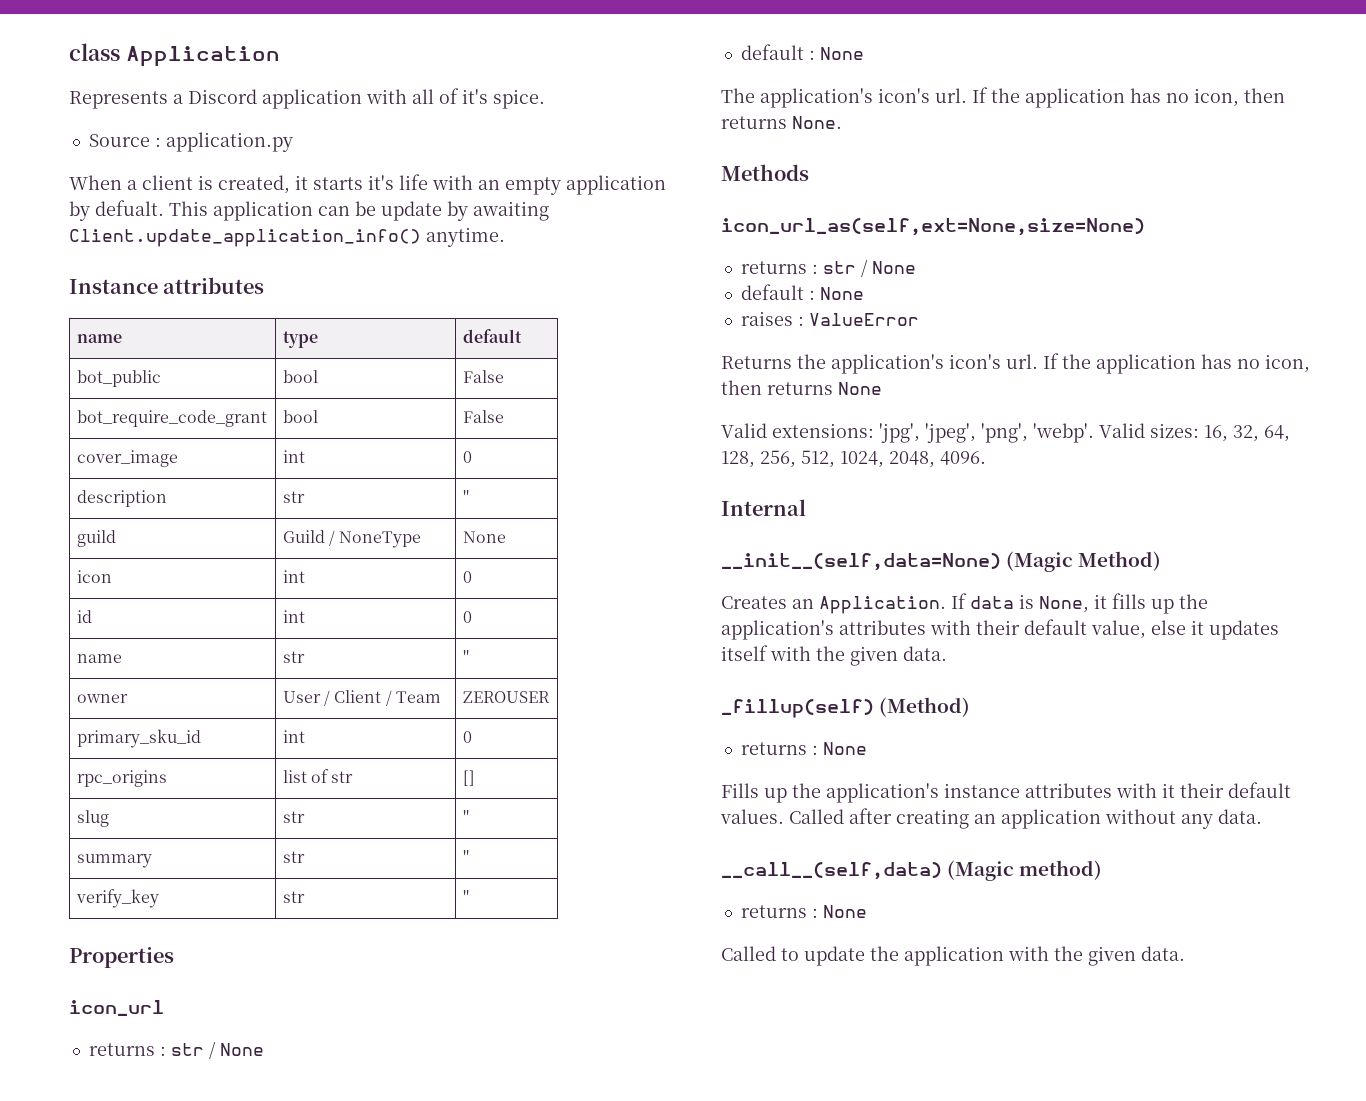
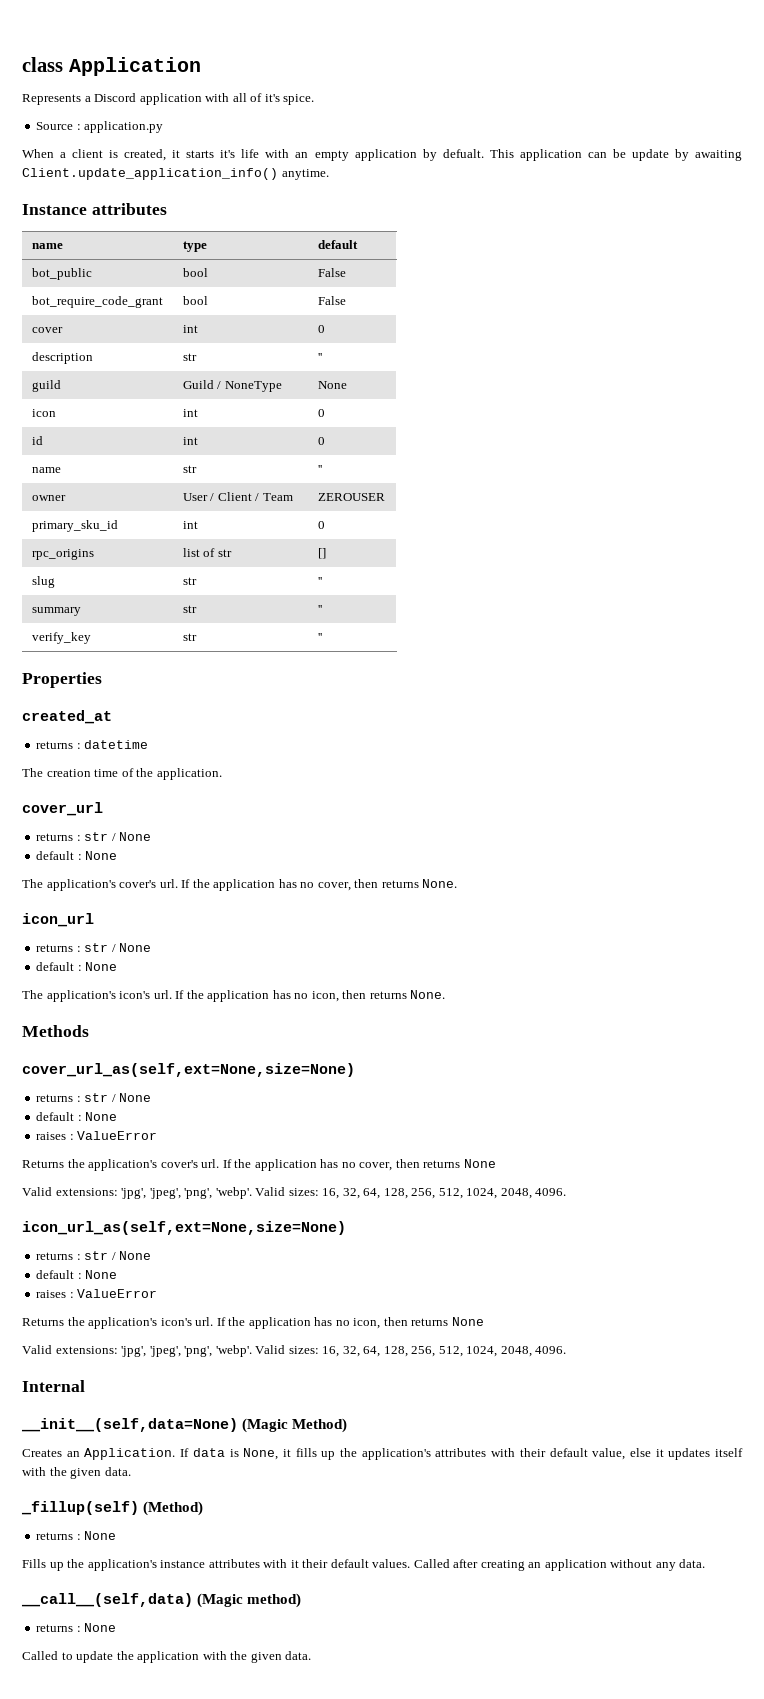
- cover_image | int | 0
+ cover | int | 0
+ created_at
+ returns : datetime
+ The creation time of the application.
+ cover_url
+ returns : str / None
+ default : None
+ The application's cover's url. If the application has no cover, then returns None.
+ cover_url_as(self,ext=None,size=None)
+ returns : str / None
+ default : None
+ raises : ValueError
+ Returns the application's cover's url. If the application has no cover, then returns None
+ Valid extensions: 'jpg', 'jpeg', 'png', 'webp'. Valid sizes: 16, 32, 64, 128, 256, 512, 1024, 2048, 4096.

